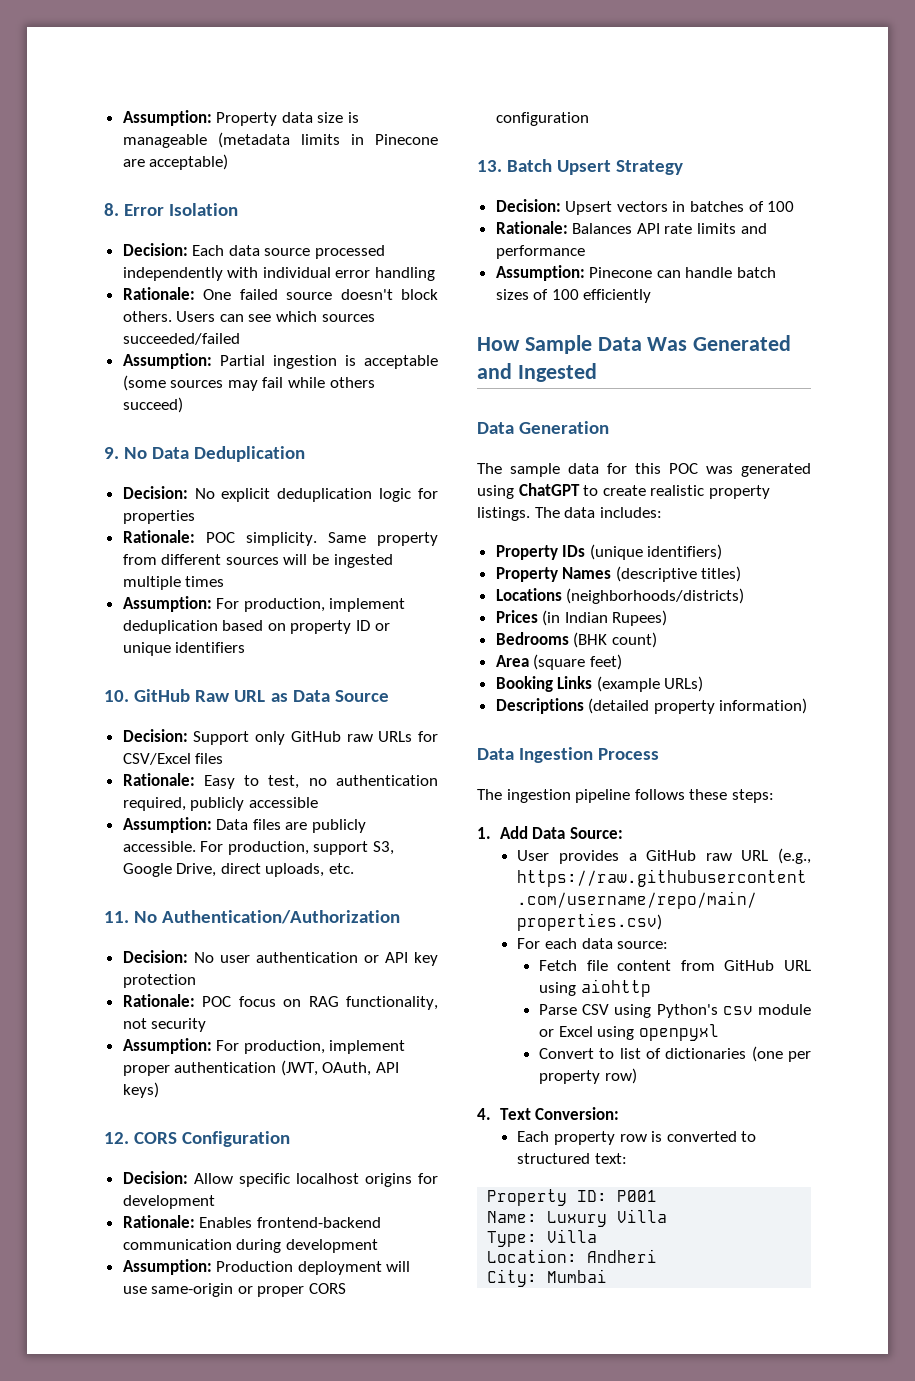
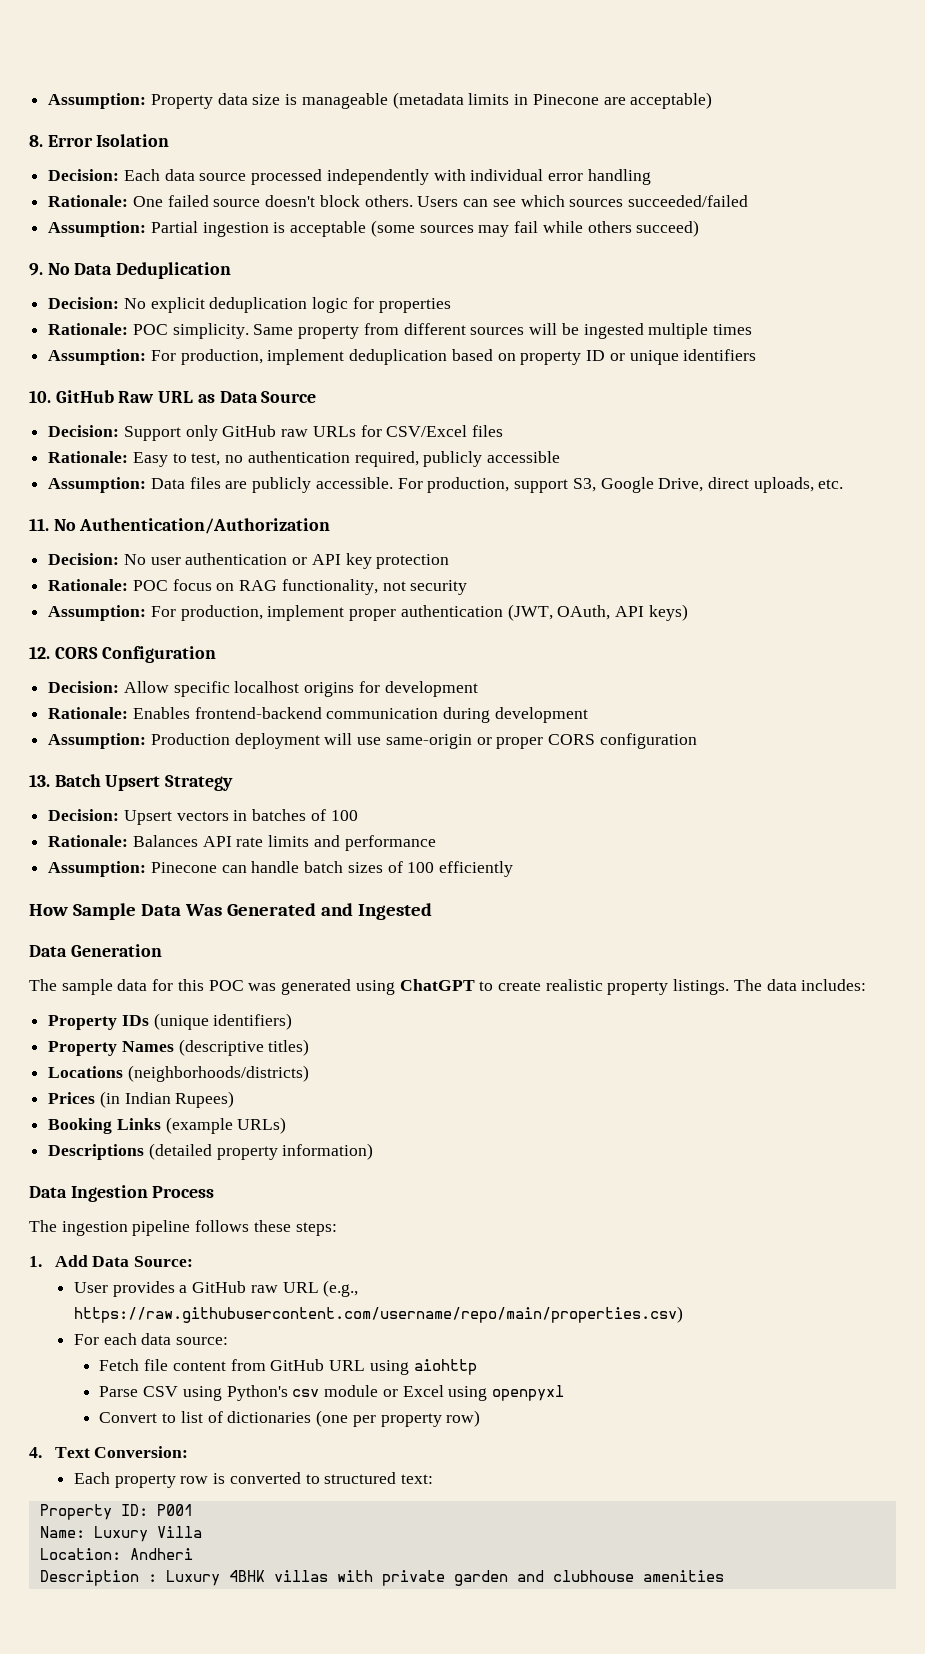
- Bedrooms (BHK count)
- Area (square feet)
- Type: Villa
- City: Mumbai
+ Description : Luxury 4BHK villas with private garden and clubhouse amenities

